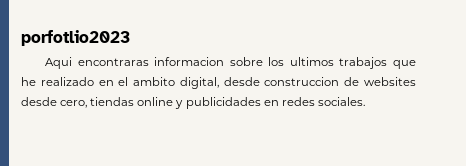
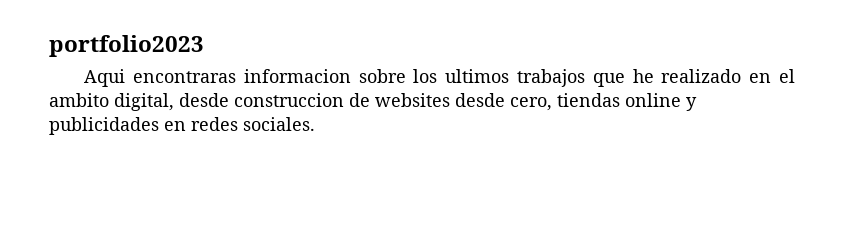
- porfotlio2023
+ portfolio2023

